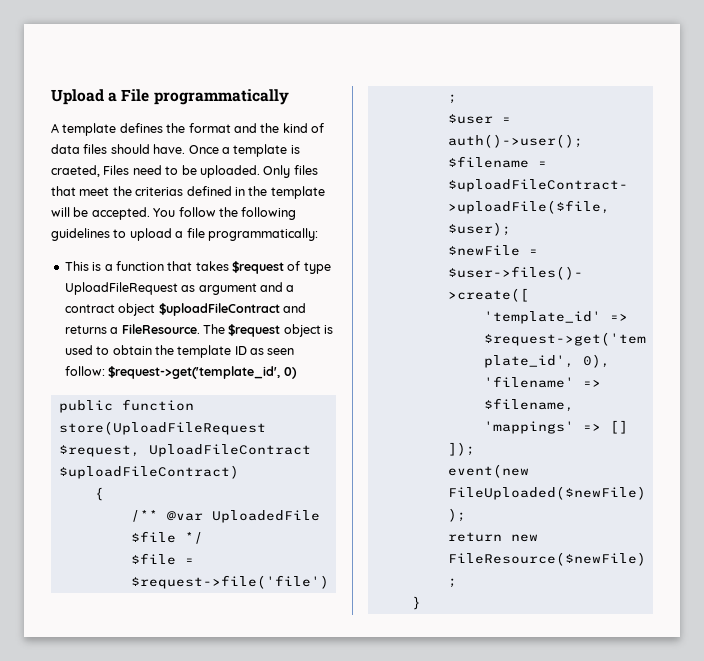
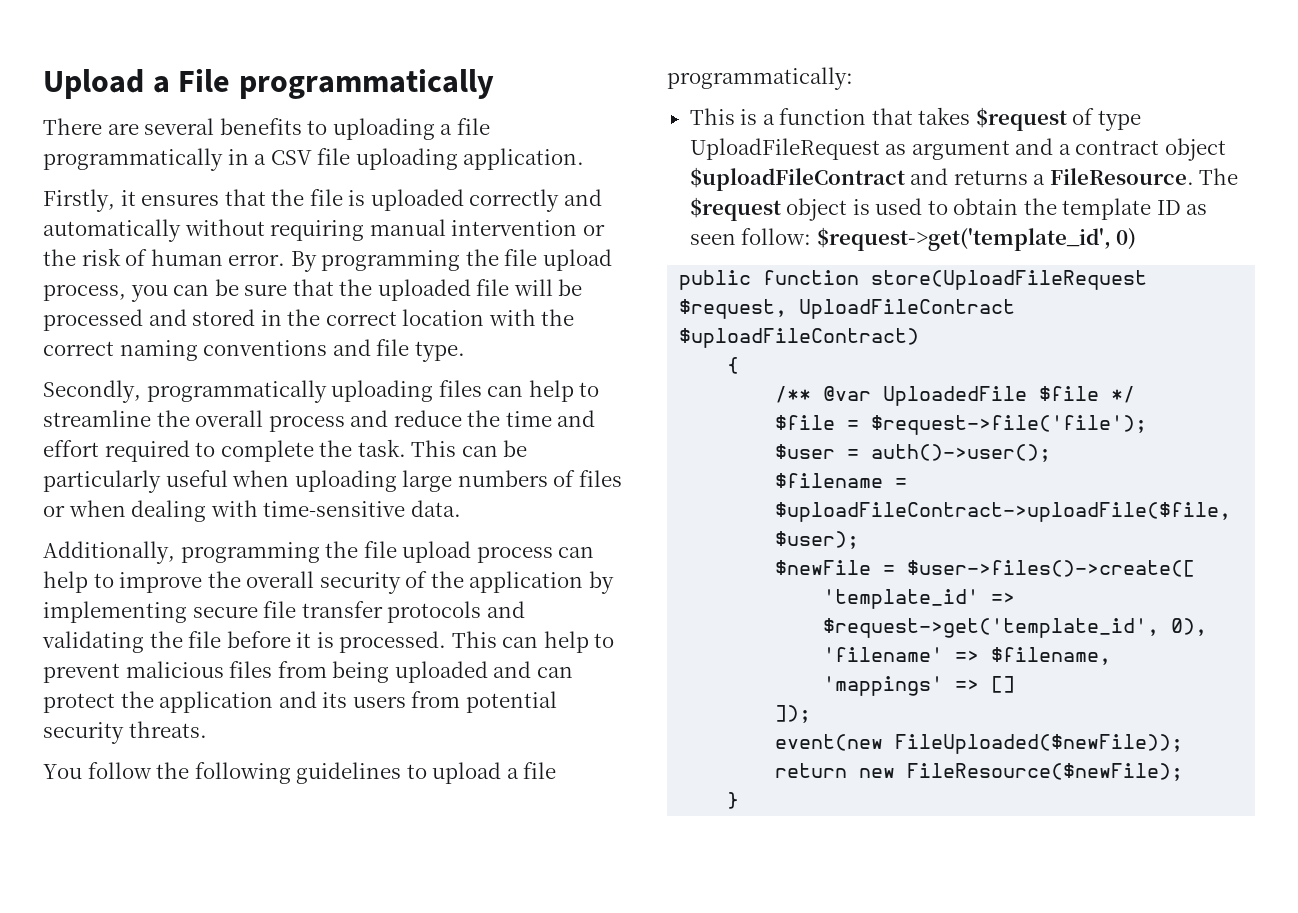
- A template defines the format and the kind of data files should have. Once a template is craeted, Files need to be uploaded. Only files that meet the criterias defined in the template will be accepted. You follow the following guidelines to upload a file programmatically:
+ There are several benefits to uploading a file programmatically in a CSV file uploading application.
+ Firstly, it ensures that the file is uploaded correctly and automatically without requiring manual intervention or the risk of human error. By programming the file upload process, you can be sure that the uploaded file will be processed and stored in the correct location with the correct naming conventions and file type.
+ Secondly, programmatically uploading files can help to streamline the overall process and reduce the time and effort required to complete the task. This can be particularly useful when uploading large numbers of files or when dealing with time-sensitive data.
+ Additionally, programming the file upload process can help to improve the overall security of the application by implementing secure file transfer protocols and validating the file before it is processed. This can help to prevent malicious files from being uploaded and can protect the application and its users from potential security threats.
+ You follow the following guidelines to upload a file programmatically:

